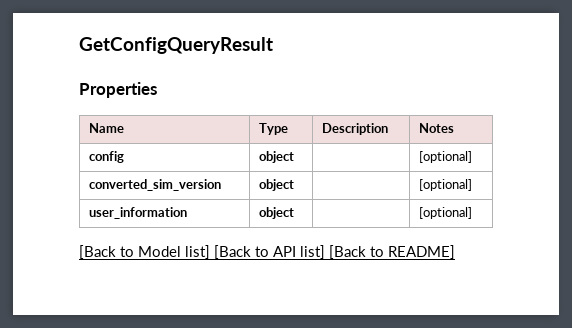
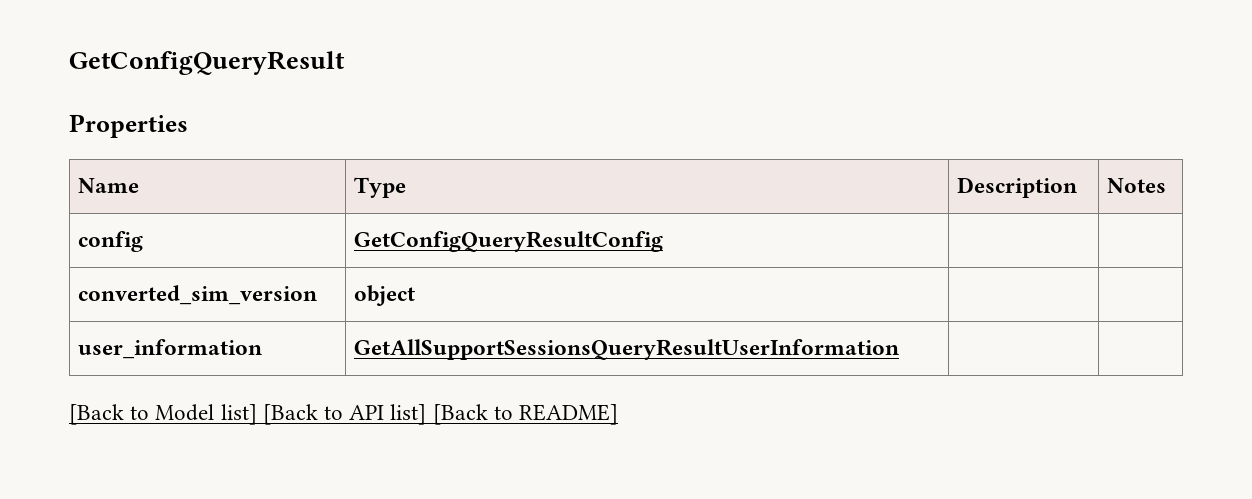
- config | object | | [optional]
+ config | GetConfigQueryResultConfig | |
- converted_sim_version | object | | [optional]
+ converted_sim_version | object | |
- user_information | object | | [optional]
+ user_information | GetAllSupportSessionsQueryResultUserInformation | |

